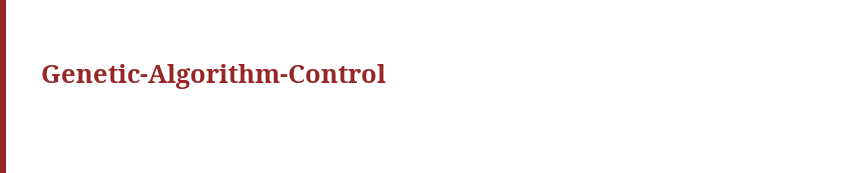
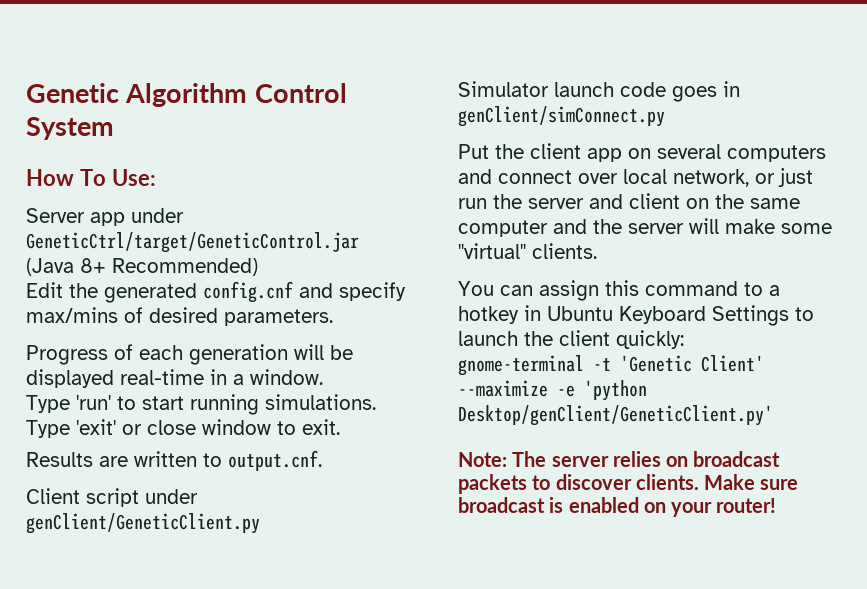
- Genetic-Algorithm-Control
+ Genetic Algorithm Control System
+ How To Use:
+ Server app under GeneticCtrl/target/GeneticControl.jar (Java 8+ Recommended)
+ Edit the generated config.cnf and specify max/mins of desired parameters.
+ Progress of each generation will be displayed real-time in a window.
+ Type 'run' to start running simulations. Type 'exit' or close window to exit.
+ Results are written to output.cnf.
+ Client script under genClient/GeneticClient.py
+ Simulator launch code goes in genClient/simConnect.py
+ Put the client app on several computers and connect over local network, or just run the server and client on the same computer and the server will make some "virtual" clients.
+ You can assign this command to a hotkey in Ubuntu Keyboard Settings to launch the client quickly:
+ gnome-terminal -t 'Genetic Client' --maximize -e 'python Desktop/genClient/GeneticClient.py'
+ Note: The server relies on broadcast packets to discover clients. Make sure broadcast is enabled on your router!

